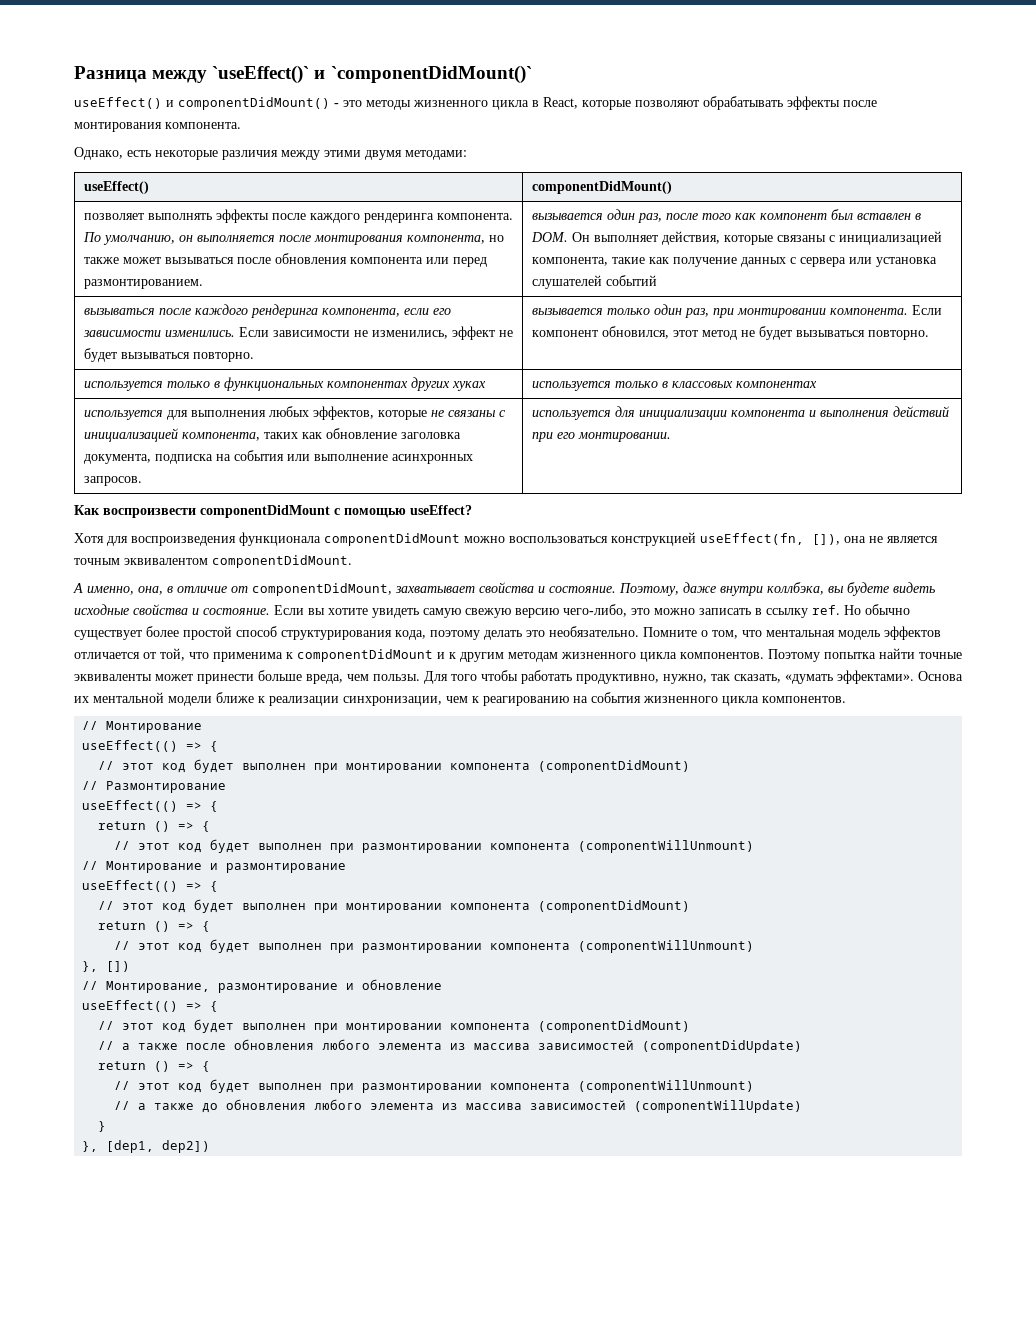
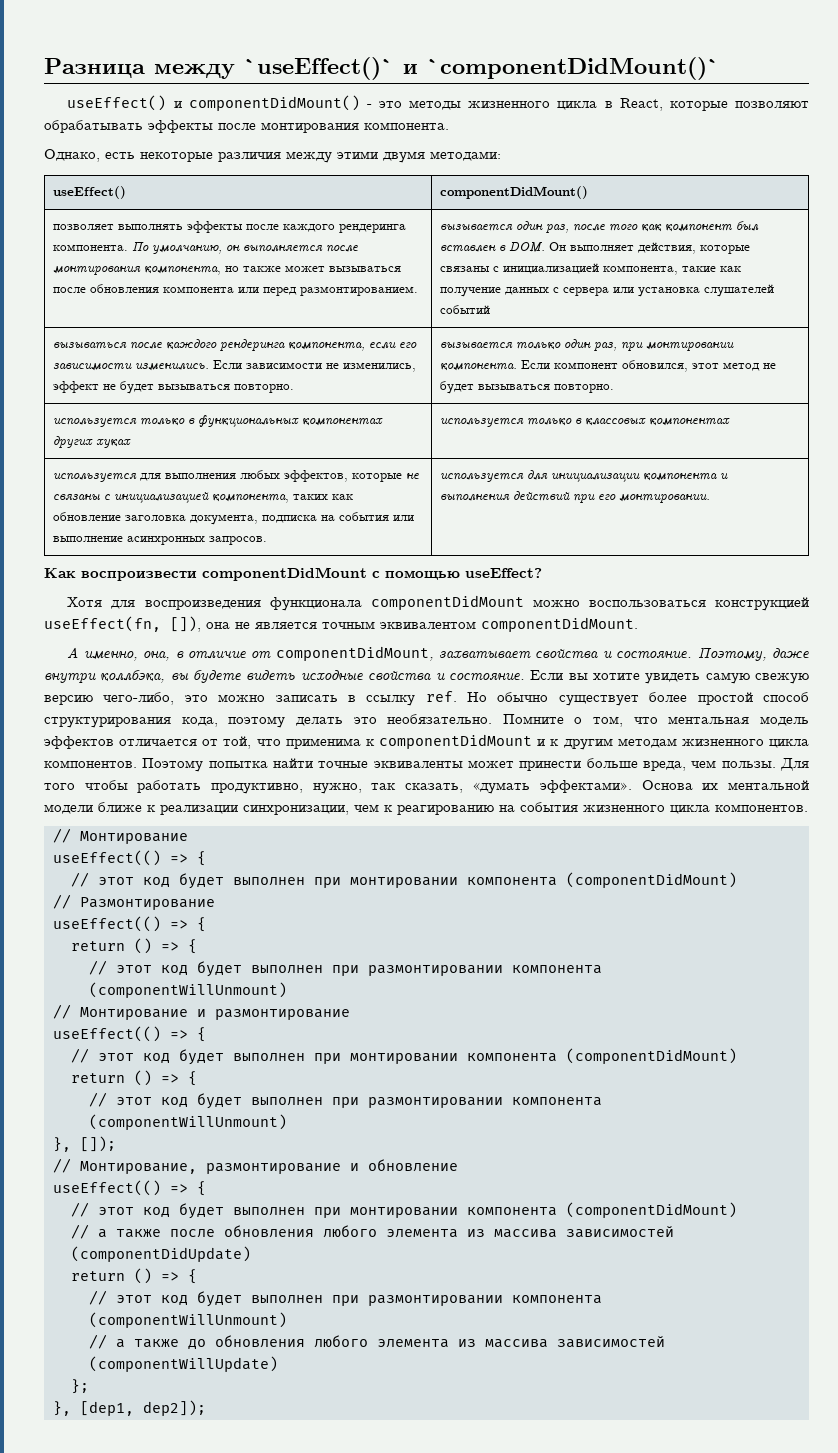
- }, [])
+ }, []);
- }
+ };
- }, [dep1, dep2])
+ }, [dep1, dep2]);

